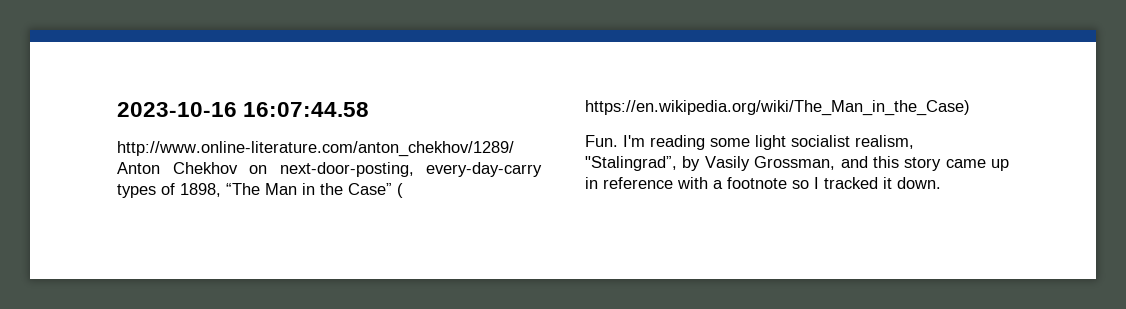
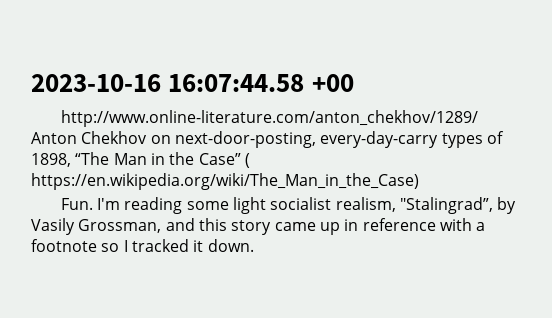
- 2023-10-16 16:07:44.58
+ 2023-10-16 16:07:44.58 +00

